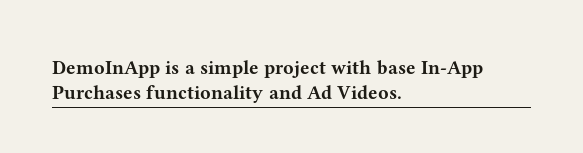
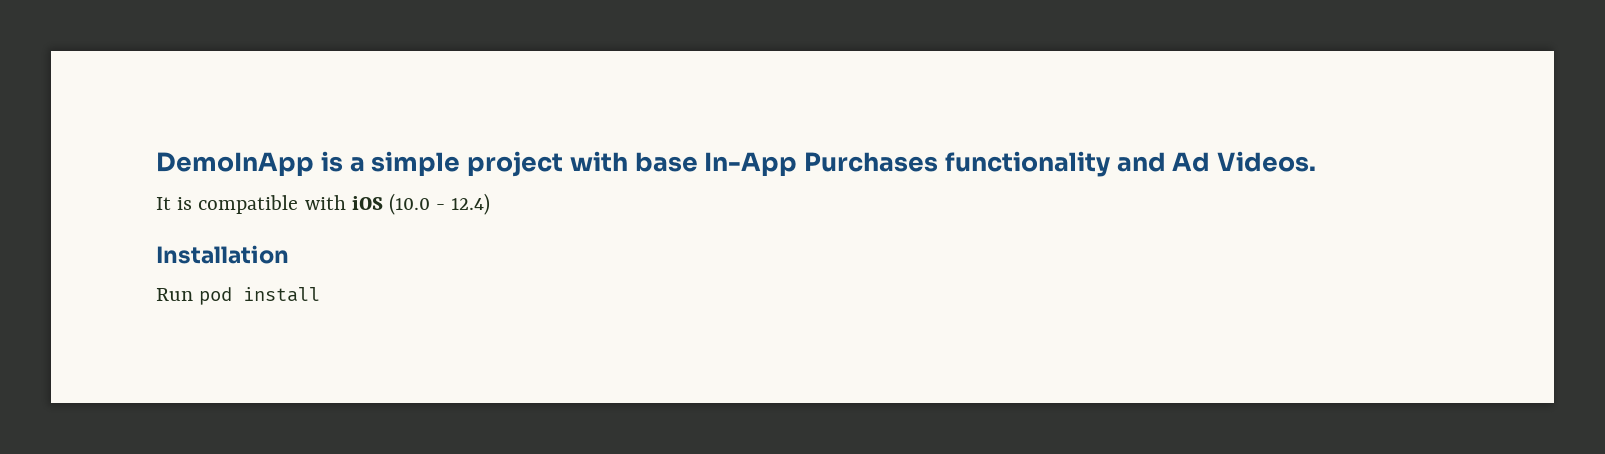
+ It is compatible with iOS (10.0 - 12.4)
+ Installation
+ Run pod install

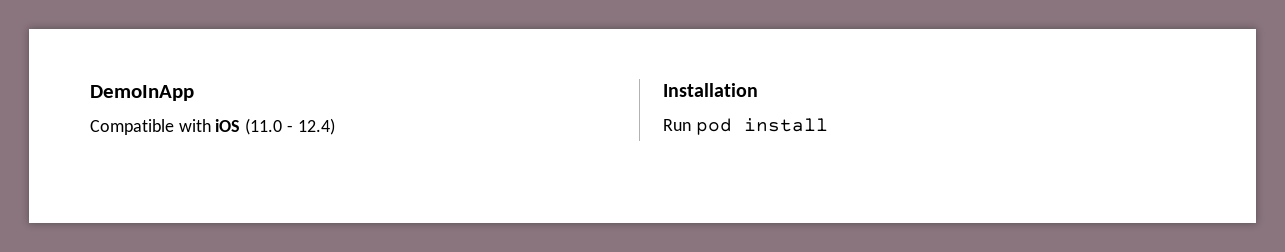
- DemoInApp is a simple project with base In-App Purchases functionality and Ad Videos.
- It is compatible with iOS (10.0 - 12.4)
+ DemoInApp
+ Compatible with iOS (11.0 - 12.4)

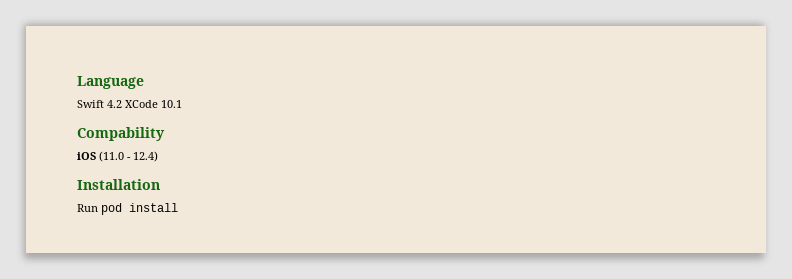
- DemoInApp
- Compatible with iOS (11.0 - 12.4)
+ Language
+ Swift 4.2 XCode 10.1
+ Compability
+ iOS (11.0 - 12.4)

